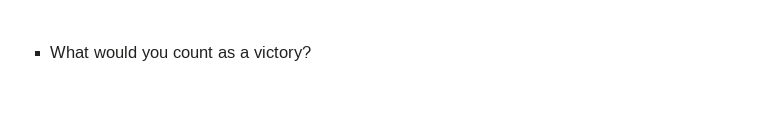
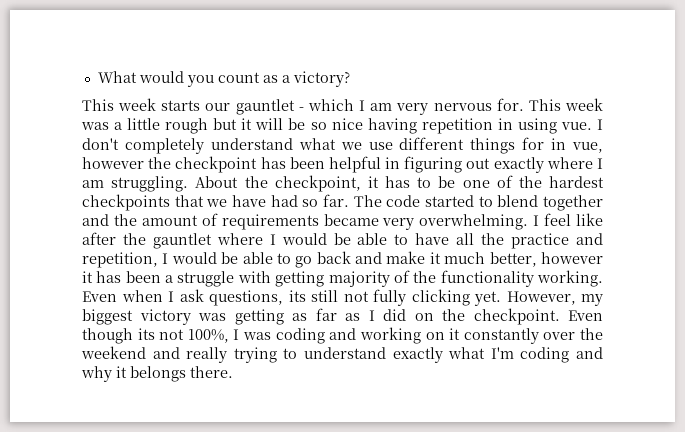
+ This week starts our gauntlet - which I am very nervous for. This week was a little rough but it will be so nice having repetition in using vue. I don't completely understand what we use different things for in vue, however the checkpoint has been helpful in figuring out exactly where I am struggling. About the checkpoint, it has to be one of the hardest checkpoints that we have had so far. The code started to blend together and the amount of requirements became very overwhelming. I feel like after the gauntlet where I would be able to have all the practice and repetition, I would be able to go back and make it much better, however it has been a struggle with getting majority of the functionality working. Even when I ask questions, its still not fully clicking yet. However, my biggest victory was getting as far as I did on the checkpoint. Even though its not 100%, I was coding and working on it constantly over the weekend and really trying to understand exactly what I'm coding and why it belongs there.

